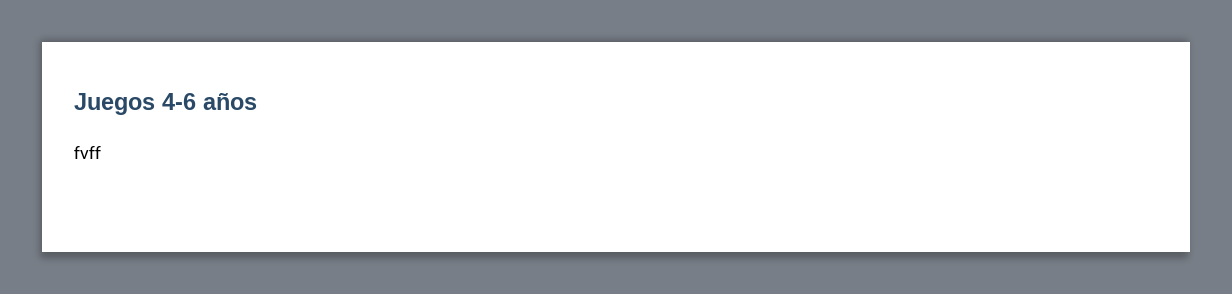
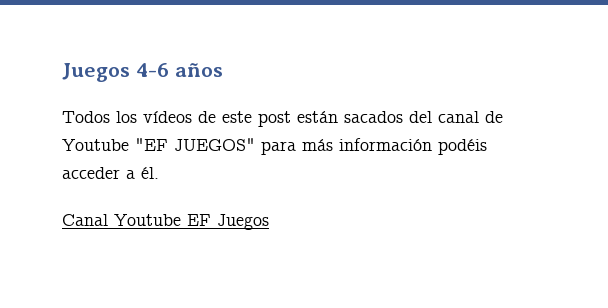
- fvff
+ Todos los vídeos de este post están sacados del canal de Youtube "EF JUEGOS" para más información podéis acceder a él.
+ Canal Youtube EF Juegos

